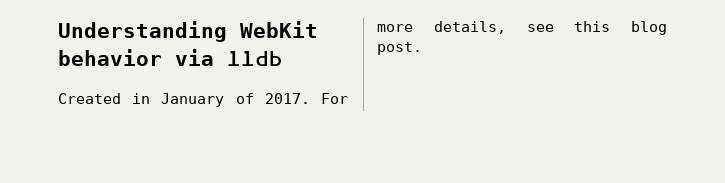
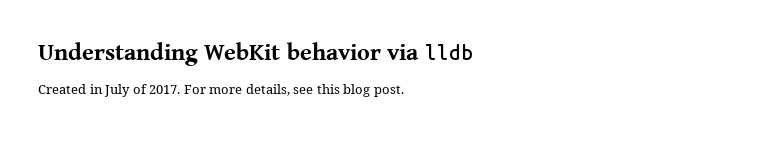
- Created in January of 2017.
+ Created in July of 2017.

